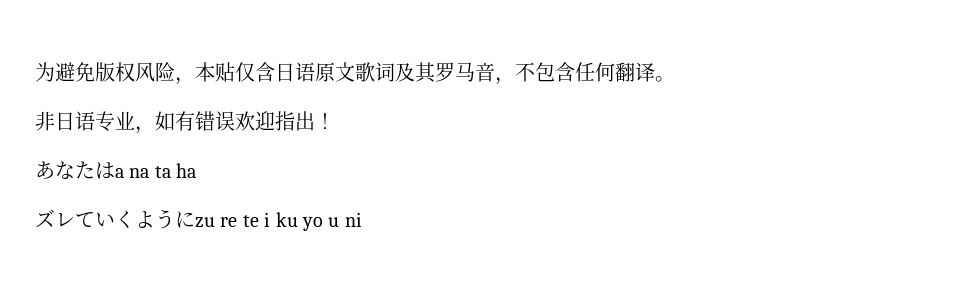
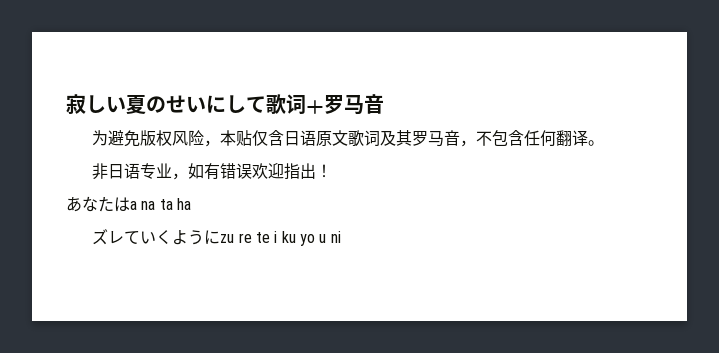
+ 寂しい夏のせいにして歌词+罗马音

